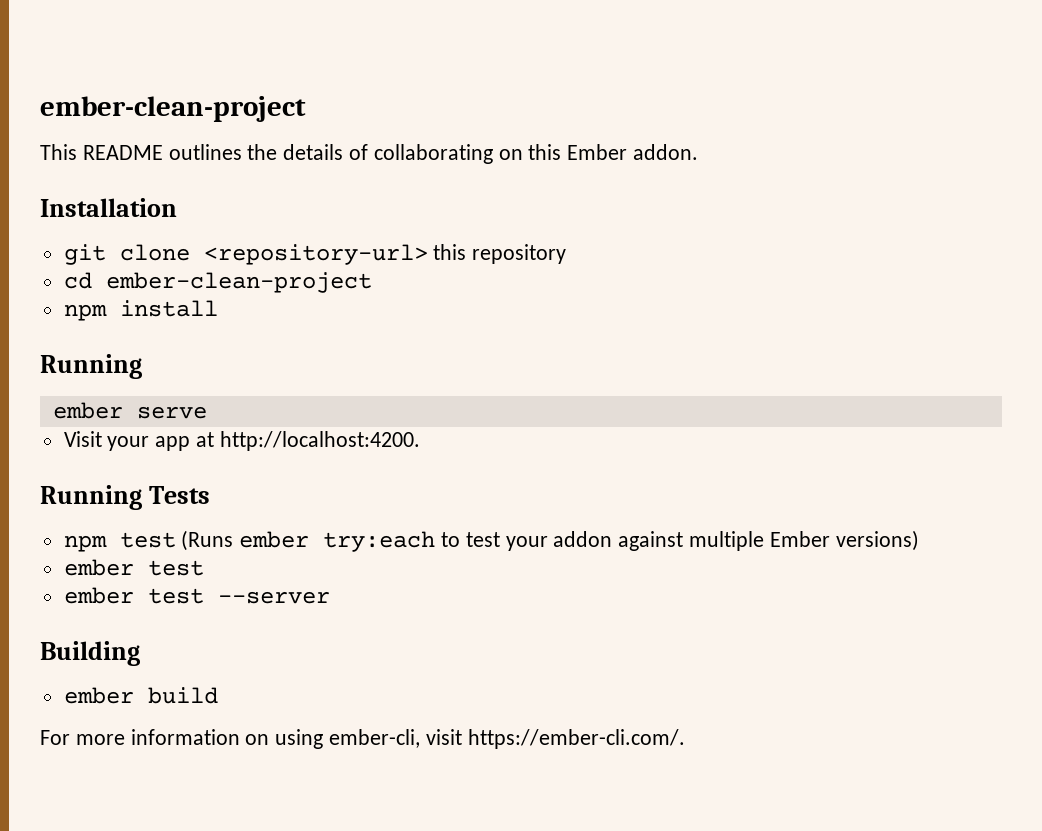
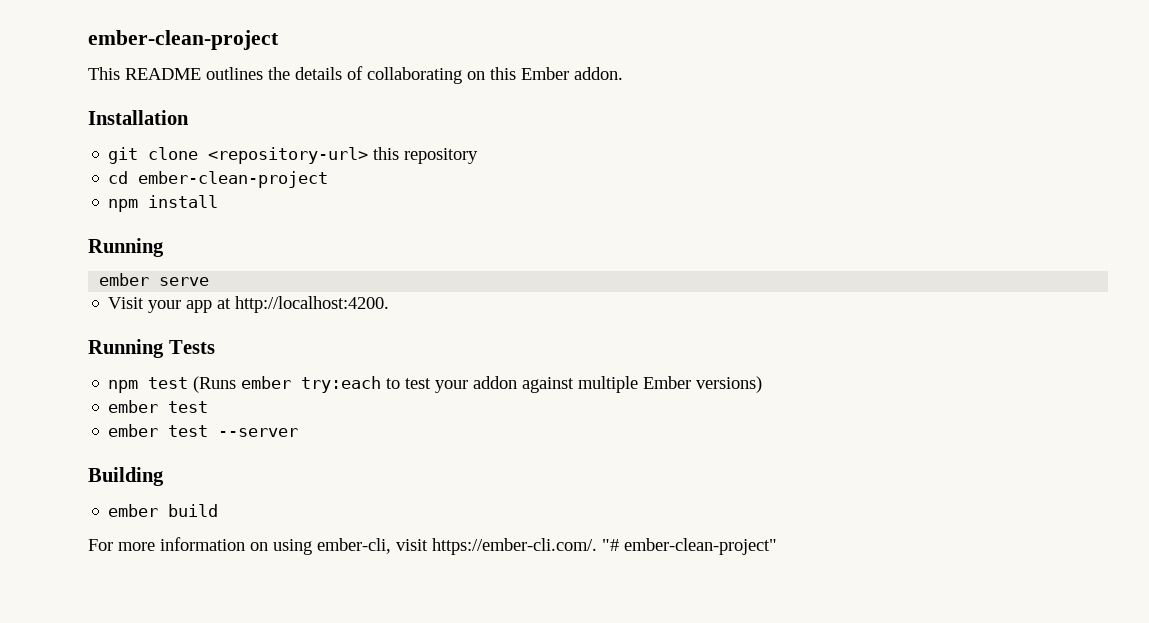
- For more information on using ember-cli, visit https://ember-cli.com/.
+ For more information on using ember-cli, visit https://ember-cli.com/. "# ember-clean-project"

